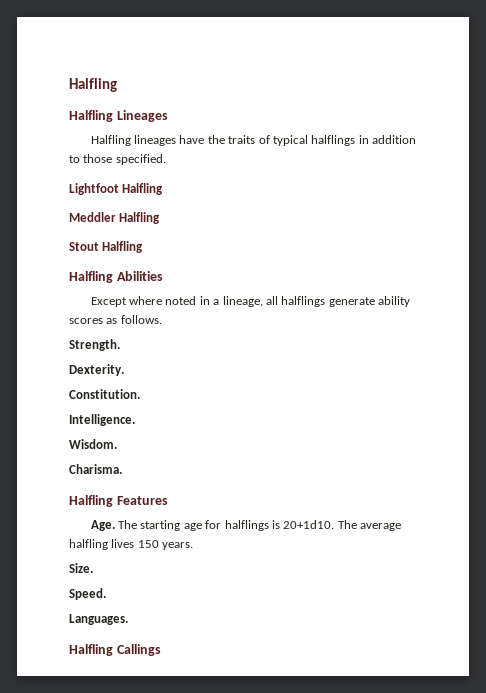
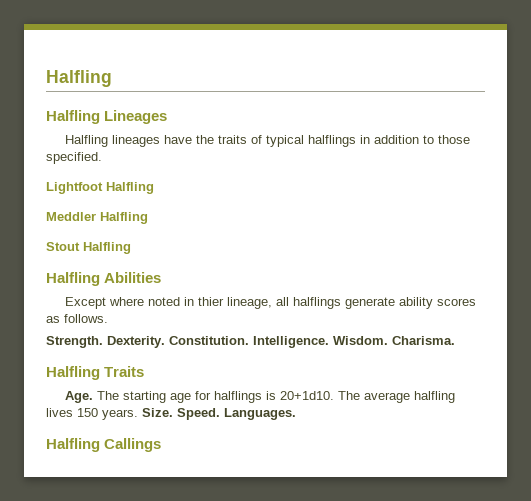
- Except where noted in a lineage, all halflings generate ability scores as follows.
+ Except where noted in thier lineage, all halflings generate ability scores as follows.
- Strength.
- Dexterity.
- Constitution.
- Intelligence.
- Wisdom.
- Charisma.
+ Strength. Dexterity. Constitution. Intelligence. Wisdom. Charisma.
- Halfling Features
+ Halfling Traits
- The average halfling lives 150 years.
- Size.
- Speed.
- Languages.
+ The average halfling lives 150 years. Size. Speed. Languages.

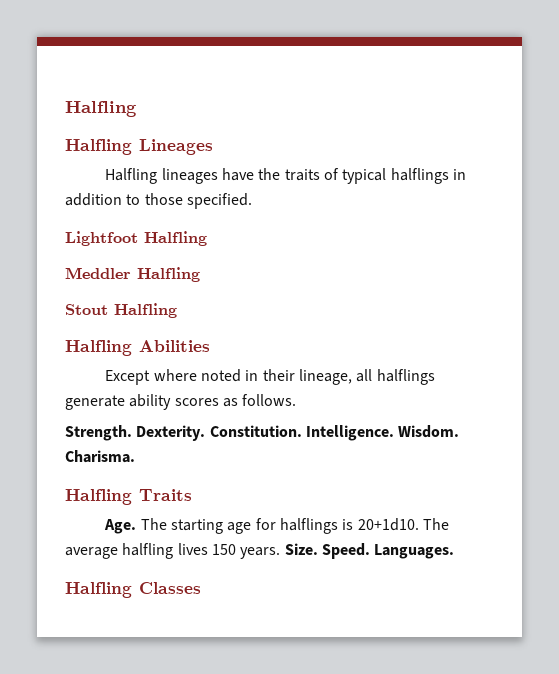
- Except where noted in thier lineage, all halflings generate ability scores as follows.
+ Except where noted in their lineage, all halflings generate ability scores as follows.
- Halfling Callings
+ Halfling Classes

